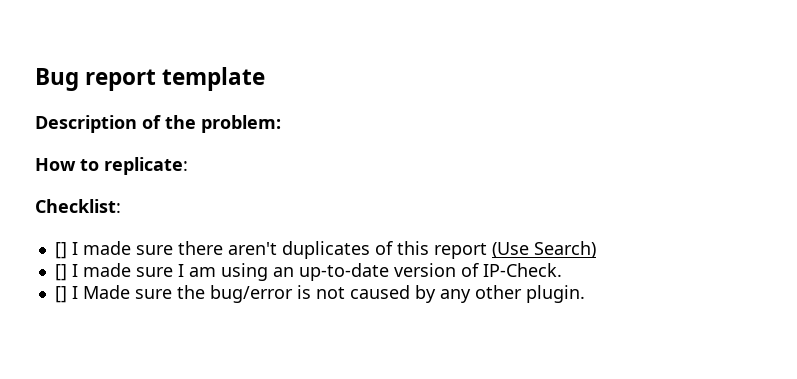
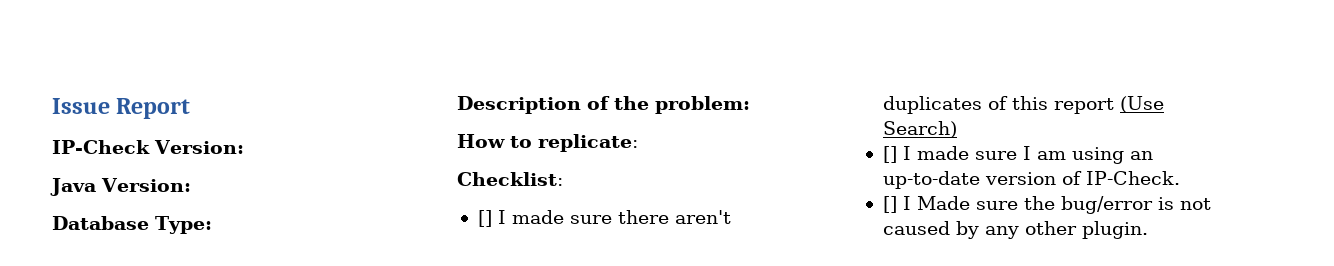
- Bug report template
+ Issue Report
+ IP-Check Version:
+ Java Version:
+ Database Type:

